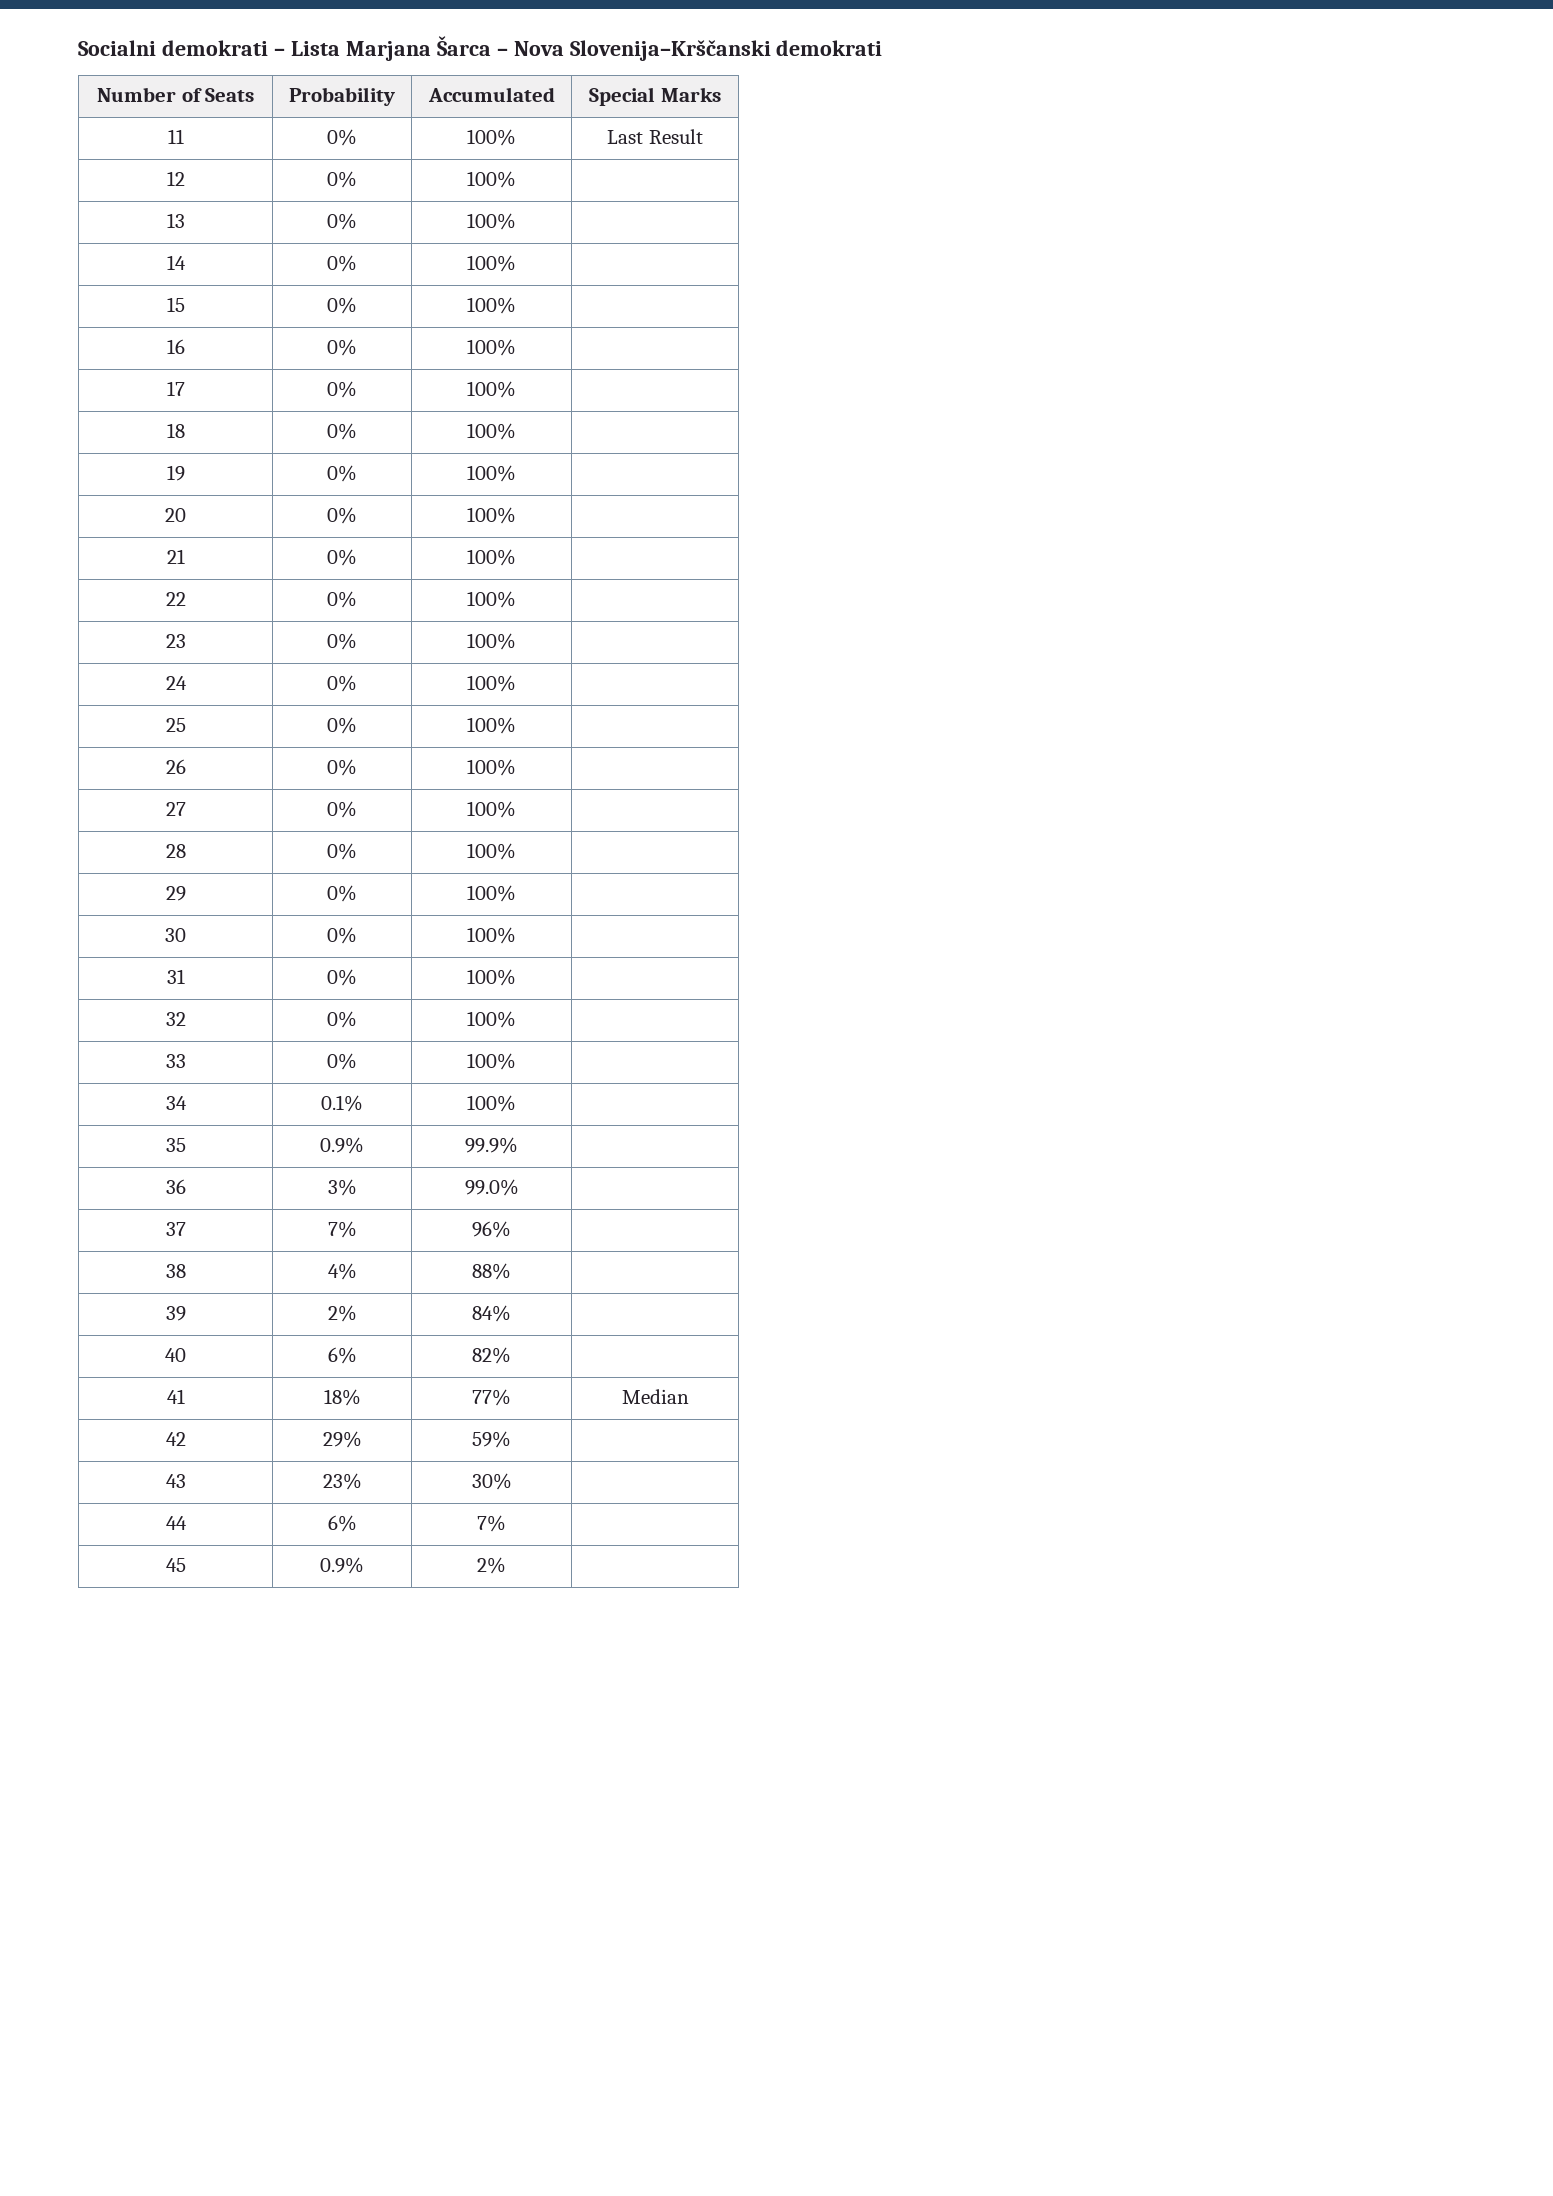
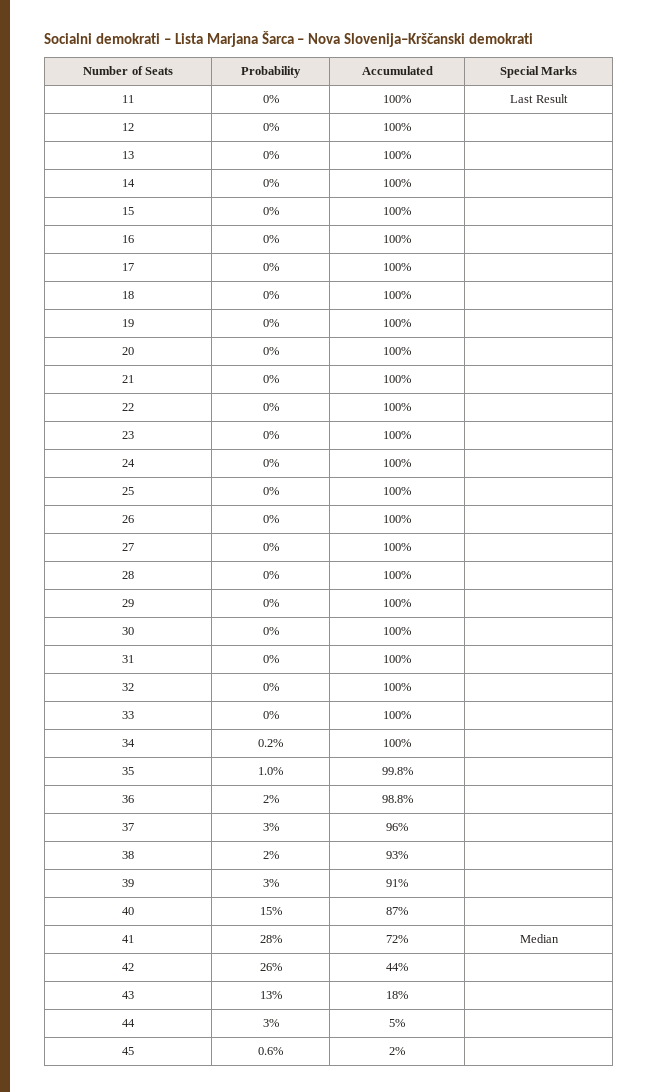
- 34 | 0.1% | 100% |
+ 34 | 0.2% | 100% |
- 35 | 0.9% | 99.9% |
+ 35 | 1.0% | 99.8% |
- 36 | 3% | 99.0% |
+ 36 | 2% | 98.8% |
- 37 | 7% | 96% |
+ 37 | 3% | 96% |
- 38 | 4% | 88% |
+ 38 | 2% | 93% |
- 39 | 2% | 84% |
+ 39 | 3% | 91% |
- 40 | 6% | 82% |
+ 40 | 15% | 87% |
- 41 | 18% | 77% | Median
+ 41 | 28% | 72% | Median
- 42 | 29% | 59% |
+ 42 | 26% | 44% |
- 43 | 23% | 30% |
+ 43 | 13% | 18% |
- 44 | 6% | 7% |
+ 44 | 3% | 5% |
- 45 | 0.9% | 2% |
+ 45 | 0.6% | 2% |

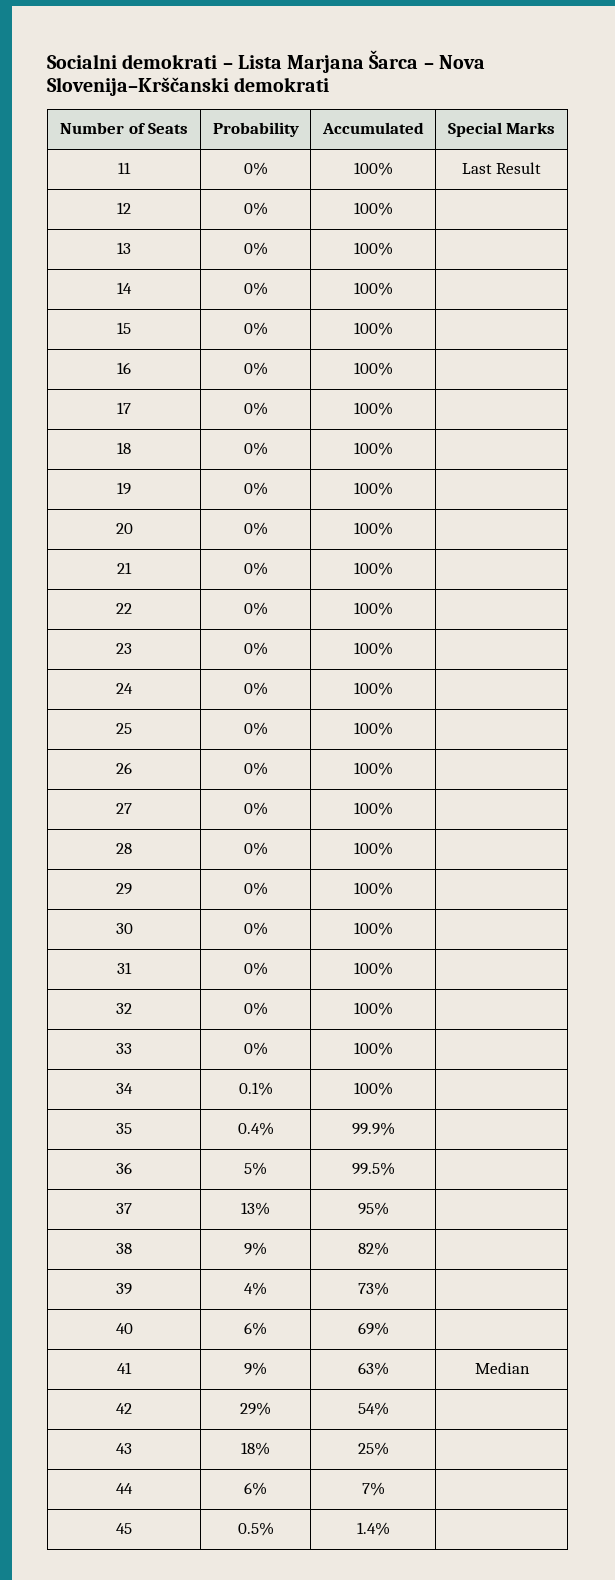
- 34 | 0.2% | 100% |
+ 34 | 0.1% | 100% |
- 35 | 1.0% | 99.8% |
+ 35 | 0.4% | 99.9% |
- 36 | 2% | 98.8% |
+ 36 | 5% | 99.5% |
- 37 | 3% | 96% |
+ 37 | 13% | 95% |
- 38 | 2% | 93% |
+ 38 | 9% | 82% |
- 39 | 3% | 91% |
+ 39 | 4% | 73% |
- 40 | 15% | 87% |
+ 40 | 6% | 69% |
- 41 | 28% | 72% | Median
+ 41 | 9% | 63% | Median
- 42 | 26% | 44% |
+ 42 | 29% | 54% |
- 43 | 13% | 18% |
+ 43 | 18% | 25% |
- 44 | 3% | 5% |
+ 44 | 6% | 7% |
- 45 | 0.6% | 2% |
+ 45 | 0.5% | 1.4% |

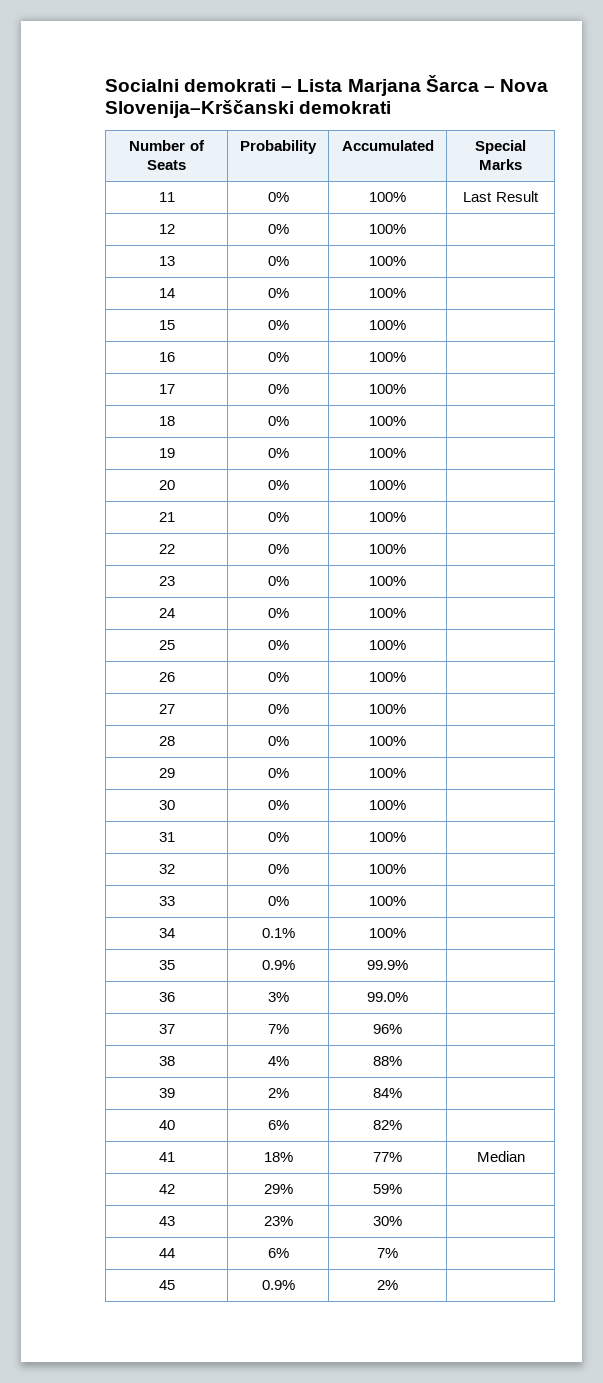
- 35 | 0.4% | 99.9% |
+ 35 | 0.9% | 99.9% |
- 36 | 5% | 99.5% |
+ 36 | 3% | 99.0% |
- 37 | 13% | 95% |
+ 37 | 7% | 96% |
- 38 | 9% | 82% |
+ 38 | 4% | 88% |
- 39 | 4% | 73% |
+ 39 | 2% | 84% |
- 40 | 6% | 69% |
+ 40 | 6% | 82% |
- 41 | 9% | 63% | Median
+ 41 | 18% | 77% | Median
- 42 | 29% | 54% |
+ 42 | 29% | 59% |
- 43 | 18% | 25% |
+ 43 | 23% | 30% |
- 45 | 0.5% | 1.4% |
+ 45 | 0.9% | 2% |

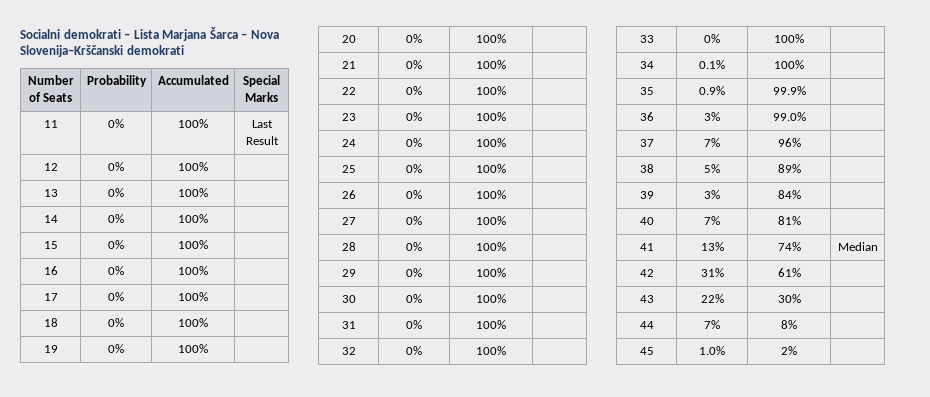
- 38 | 4% | 88% |
+ 38 | 5% | 89% |
- 39 | 2% | 84% |
+ 39 | 3% | 84% |
- 40 | 6% | 82% |
+ 40 | 7% | 81% |
- 41 | 18% | 77% | Median
+ 41 | 13% | 74% | Median
- 42 | 29% | 59% |
+ 42 | 31% | 61% |
- 43 | 23% | 30% |
+ 43 | 22% | 30% |
- 44 | 6% | 7% |
+ 44 | 7% | 8% |
- 45 | 0.9% | 2% |
+ 45 | 1.0% | 2% |

